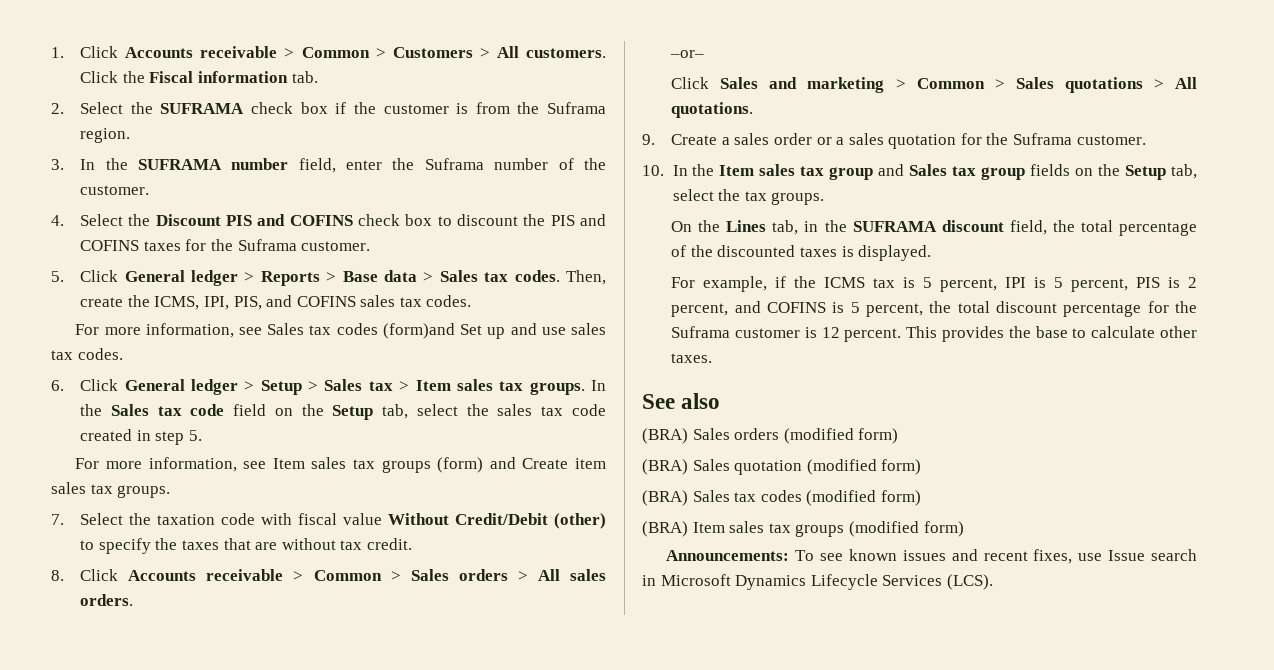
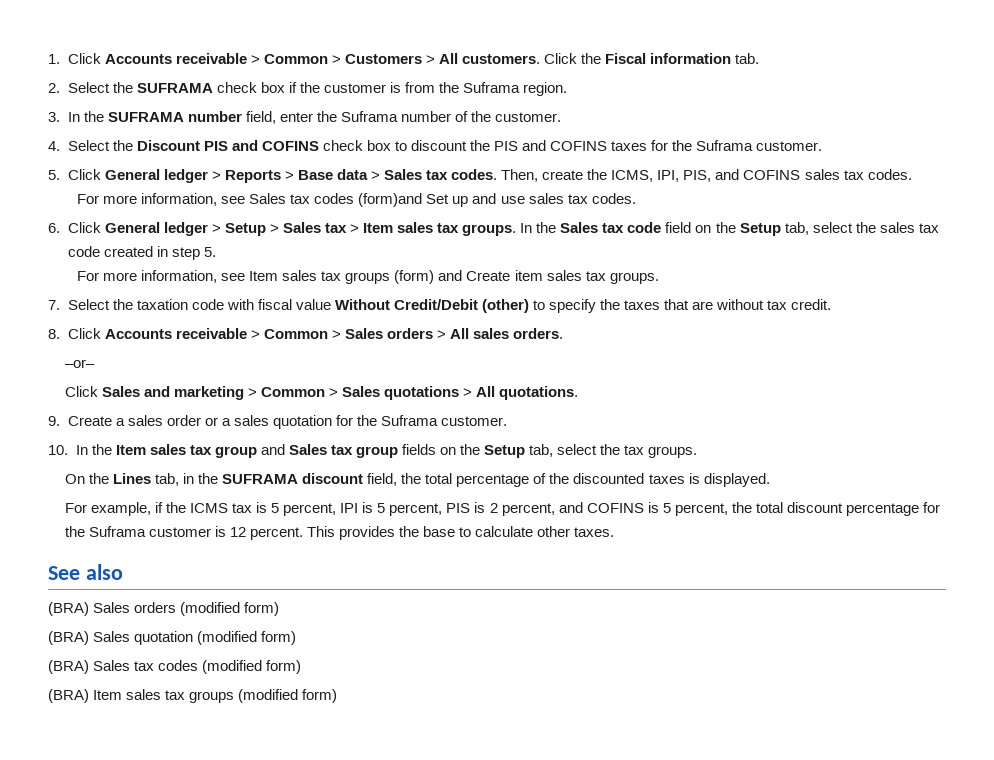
- Announcements: To see known issues and recent fixes, use Issue search in Microsoft Dynamics Lifecycle Services (LCS).

